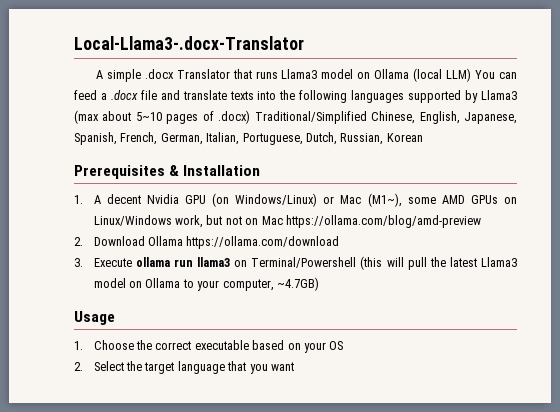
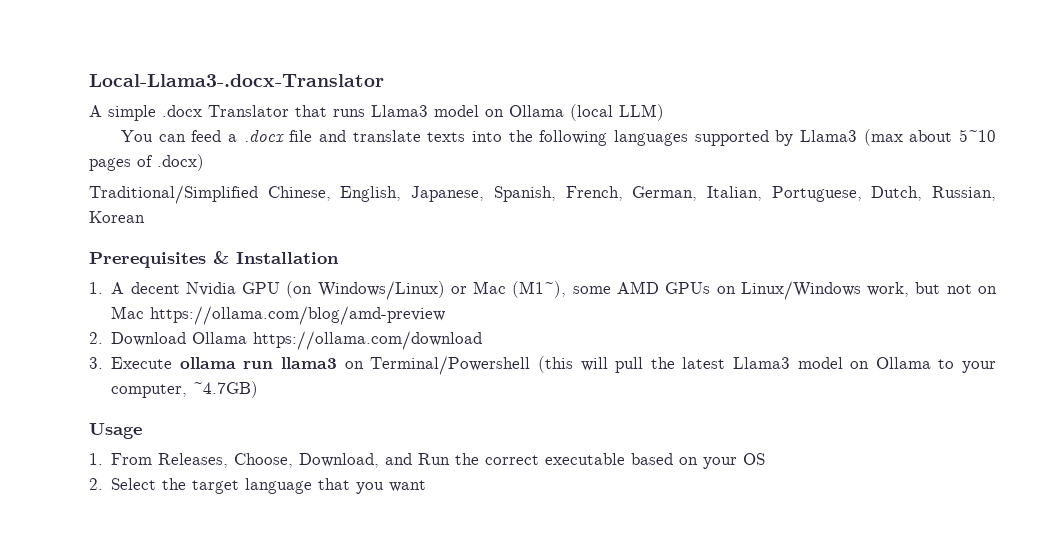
- A simple .docx Translator that runs Llama3 model on Ollama (local LLM) You can feed a .docx file and translate texts into the following languages supported by Llama3 (max about 5~10 pages of .docx) Traditional/Simplified Chinese, English, Japanese, Spanish, French, German, Italian, Portuguese, Dutch, Russian, Korean
+ A simple .docx Translator that runs Llama3 model on Ollama (local LLM)
+ You can feed a .docx file and translate texts into the following languages supported by Llama3 (max about 5~10 pages of .docx)
+ Traditional/Simplified Chinese, English, Japanese, Spanish, French, German, Italian, Portuguese, Dutch, Russian, Korean
- 1. Choose the correct executable based on your OS
+ 1. From Releases, Choose, Download, and Run the correct executable based on your OS

